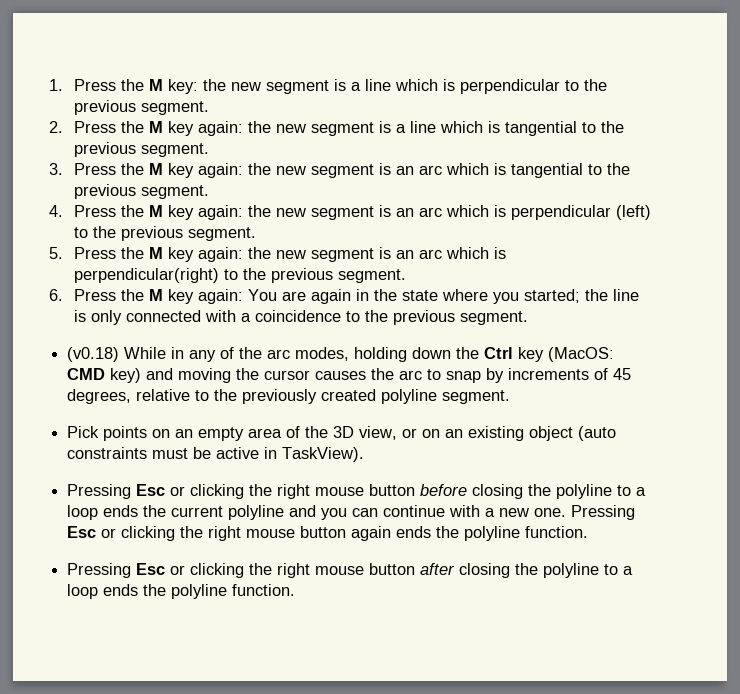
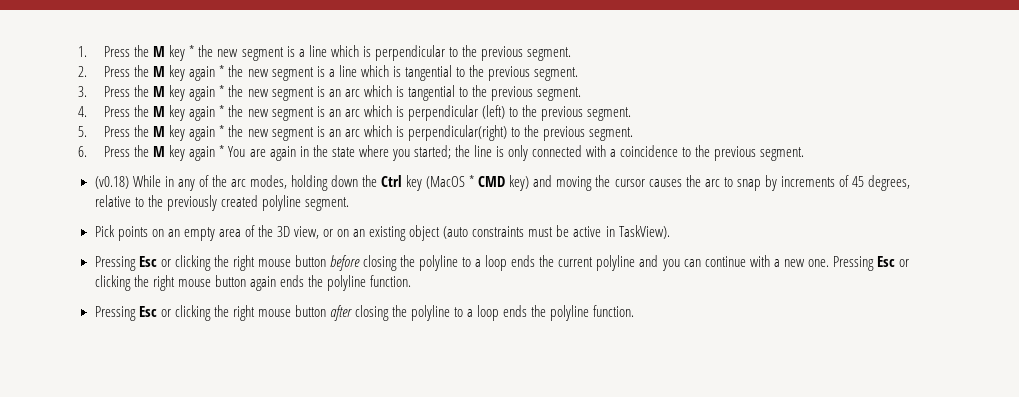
- 1. Press the M key: the new segment is a line which is perpendicular to the previous segment.
+ 1. Press the M key * the new segment is a line which is perpendicular to the previous segment.
- 2. Press the M key again: the new segment is a line which is tangential to the previous segment.
+ 2. Press the M key again * the new segment is a line which is tangential to the previous segment.
- 3. Press the M key again: the new segment is an arc which is tangential to the previous segment.
+ 3. Press the M key again * the new segment is an arc which is tangential to the previous segment.
- 4. Press the M key again: the new segment is an arc which is perpendicular (left) to the previous segment.
+ 4. Press the M key again * the new segment is an arc which is perpendicular (left) to the previous segment.
- 5. Press the M key again: the new segment is an arc which is perpendicular(right) to the previous segment.
+ 5. Press the M key again * the new segment is an arc which is perpendicular(right) to the previous segment.
- 6. Press the M key again: You are again in the state where you started; the line is only connected with a coincidence to the previous segment.
+ 6. Press the M key again * You are again in the state where you started; the line is only connected with a coincidence to the previous segment.
- (v0.18) While in any of the arc modes, holding down the Ctrl key (MacOS: CMD key) and moving the cursor causes the arc to snap by increments of 45 degrees, relative to the previously created polyline segment.
+ (v0.18) While in any of the arc modes, holding down the Ctrl key (MacOS * CMD key) and moving the cursor causes the arc to snap by increments of 45 degrees, relative to the previously created polyline segment.

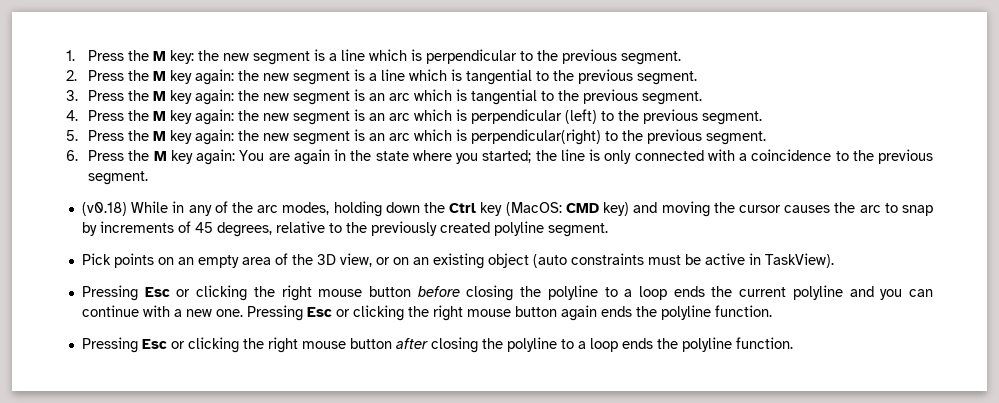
- 1. Press the M key * the new segment is a line which is perpendicular to the previous segment.
+ 1. Press the M key: the new segment is a line which is perpendicular to the previous segment.
- 2. Press the M key again * the new segment is a line which is tangential to the previous segment.
+ 2. Press the M key again: the new segment is a line which is tangential to the previous segment.
- 3. Press the M key again * the new segment is an arc which is tangential to the previous segment.
+ 3. Press the M key again: the new segment is an arc which is tangential to the previous segment.
- 4. Press the M key again * the new segment is an arc which is perpendicular (left) to the previous segment.
+ 4. Press the M key again: the new segment is an arc which is perpendicular (left) to the previous segment.
- 5. Press the M key again * the new segment is an arc which is perpendicular(right) to the previous segment.
+ 5. Press the M key again: the new segment is an arc which is perpendicular(right) to the previous segment.
- 6. Press the M key again * You are again in the state where you started; the line is only connected with a coincidence to the previous segment.
+ 6. Press the M key again: You are again in the state where you started; the line is only connected with a coincidence to the previous segment.
- (v0.18) While in any of the arc modes, holding down the Ctrl key (MacOS * CMD key) and moving the cursor causes the arc to snap by increments of 45 degrees, relative to the previously created polyline segment.
+ (v0.18) While in any of the arc modes, holding down the Ctrl key (MacOS: CMD key) and moving the cursor causes the arc to snap by increments of 45 degrees, relative to the previously created polyline segment.

